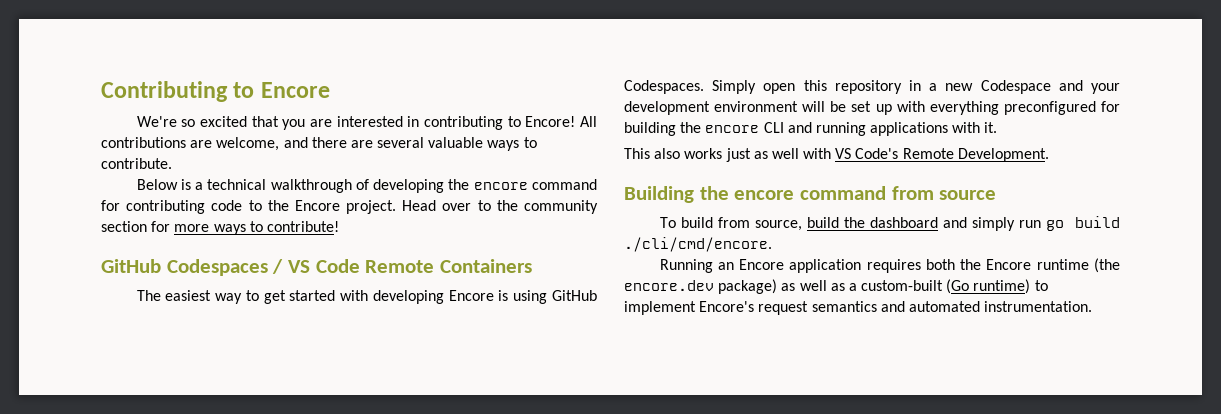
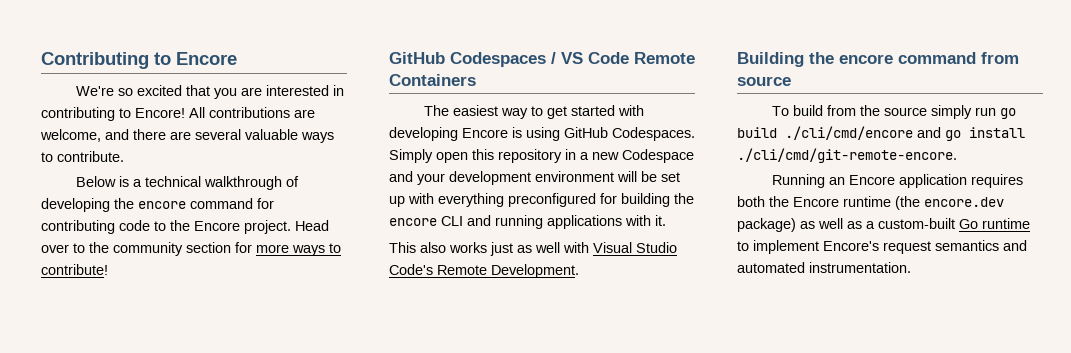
- This also works just as well with VS Code's Remote Development.
+ This also works just as well with Visual Studio Code's Remote Development.
- To build from source, build the dashboard and simply run go build ./cli/cmd/encore.
+ To build from the source simply run go build ./cli/cmd/encore and go install ./cli/cmd/git-remote-encore.
- Running an Encore application requires both the Encore runtime (the encore.dev package) as well as a custom-built (Go runtime) to implement Encore's request semantics and automated instrumentation.
+ Running an Encore application requires both the Encore runtime (the encore.dev package) as well as a custom-built Go runtime to implement Encore's request semantics and automated instrumentation.

